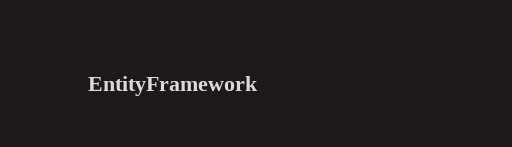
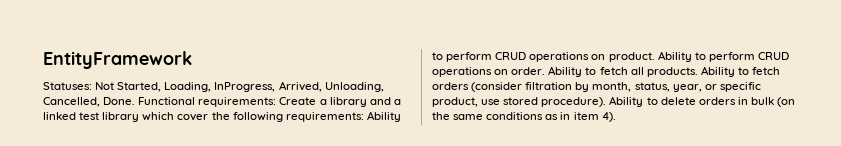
+ Statuses: Not Started, Loading, InProgress, Arrived, Unloading, Cancelled, Done. Functional requirements: Create a library and a linked test library which cover the following requirements: Ability to perform CRUD operations on product. Ability to perform CRUD operations on order. Ability to fetch all products. Ability to fetch orders (consider filtration by month, status, year, or specific product, use stored procedure). Ability to delete orders in bulk (on the same conditions as in item 4).

